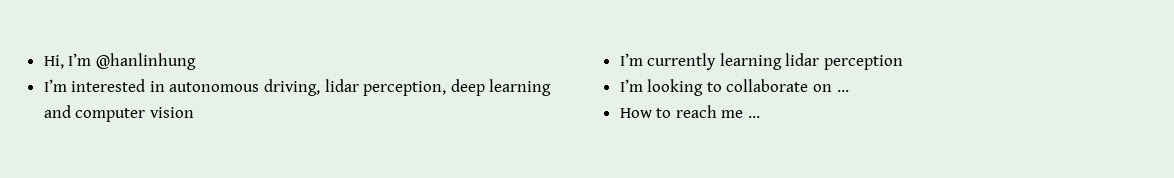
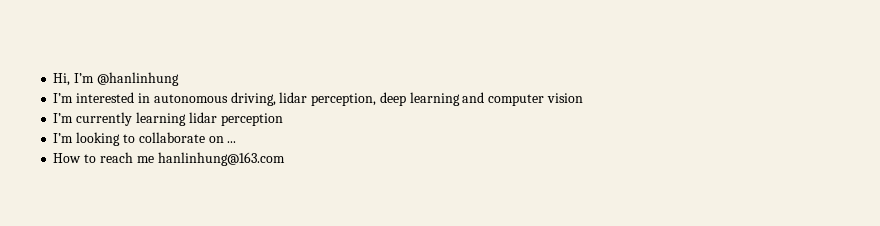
- How to reach me ...
+ How to reach me hanlinhung@163.com

